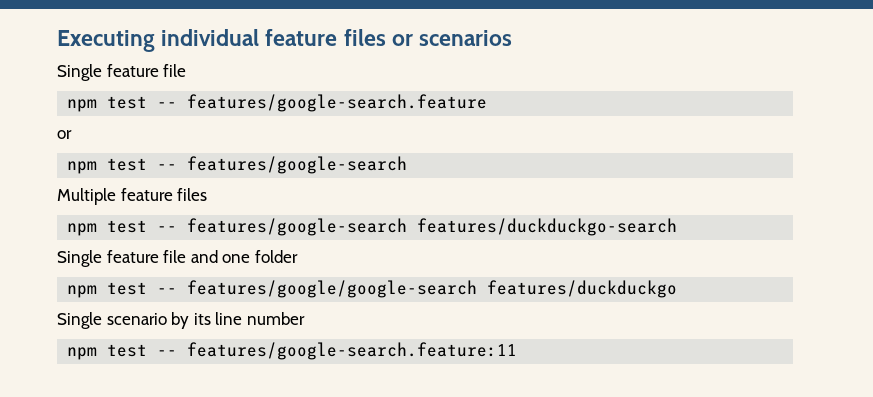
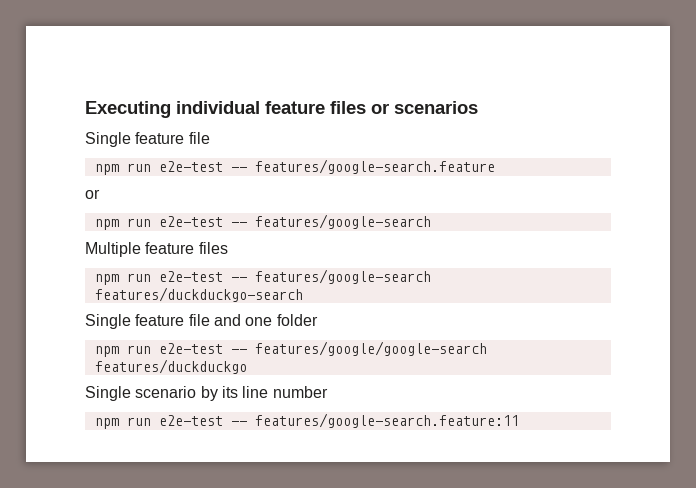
- npm test -- features/google-search.feature
+ npm run e2e-test -- features/google-search.feature
  or
- npm test -- features/google-search
+ npm run e2e-test -- features/google-search
- npm test -- features/google-search features/duckduckgo-search
+ npm run e2e-test -- features/google-search features/duckduckgo-search
- npm test -- features/google/google-search features/duckduckgo
+ npm run e2e-test -- features/google/google-search features/duckduckgo
- npm test -- features/google-search.feature:11
+ npm run e2e-test -- features/google-search.feature:11

